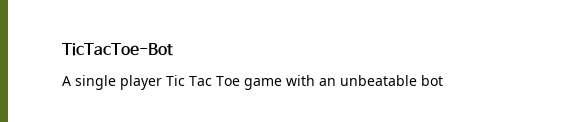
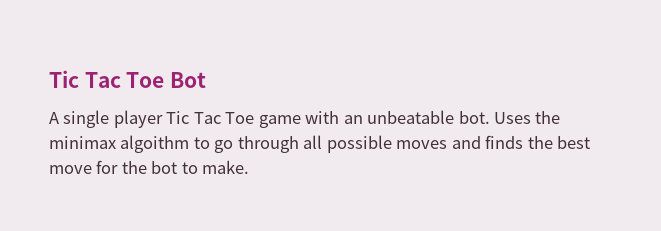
- TicTacToe-Bot
+ Tic Tac Toe Bot
- A single player Tic Tac Toe game with an unbeatable bot
+ A single player Tic Tac Toe game with an unbeatable bot. Uses the minimax algoithm to go through all possible moves and finds the best move for the bot to make.

